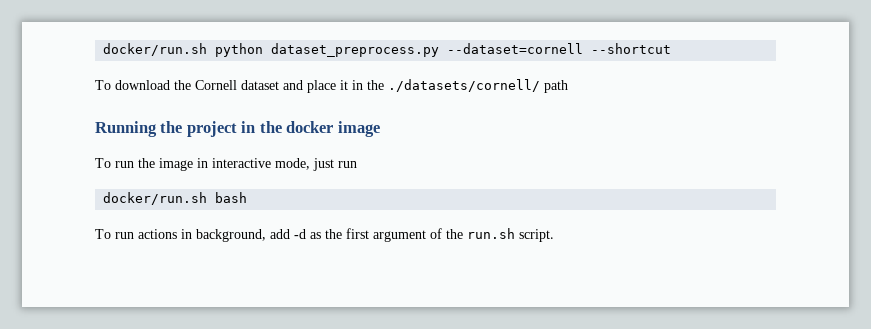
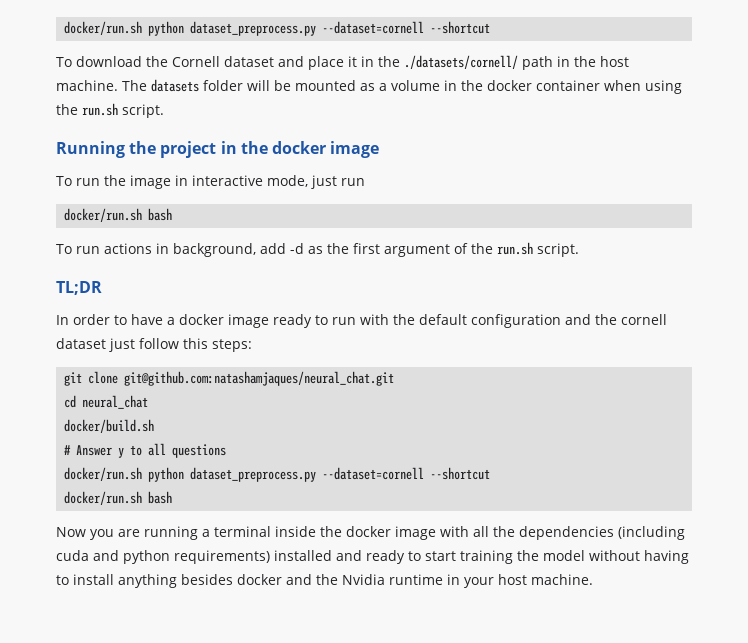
- To download the Cornell dataset and place it in the ./datasets/cornell/ path
+ To download the Cornell dataset and place it in the ./datasets/cornell/ path in the host machine. The datasets folder will be mounted as a volume in the docker container when using the run.sh script.
+ TL;DR
+ In order to have a docker image ready to run with the default configuration and the cornell dataset just follow this steps:
+ git clone git@github.com:natashamjaques/neural_chat.git
+ cd neural_chat
+ docker/build.sh
+ # Answer y to all questions
+ docker/run.sh python dataset_preprocess.py --dataset=cornell --shortcut
+ docker/run.sh bash
+ Now you are running a terminal inside the docker image with all the dependencies (including cuda and python requirements) installed and ready to start training the model without having to install anything besides docker and the Nvidia runtime in your host machine.

